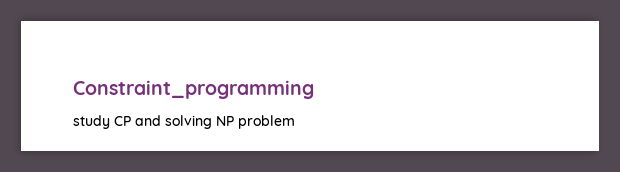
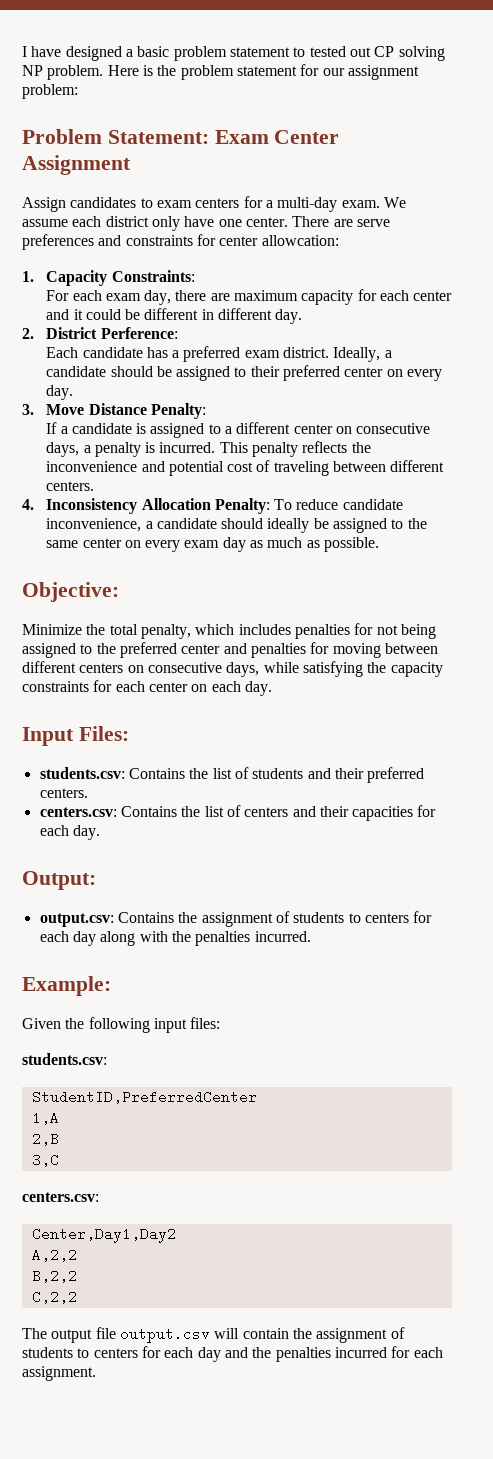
- Constraint_programming
- study CP and solving NP problem
+ I have designed a basic problem statement to tested out CP solving NP problem. Here is the problem statement for our assignment problem:
+ Problem Statement: Exam Center Assignment
+ Assign candidates to exam centers for a multi-day exam. We assume each district only have one center. There are serve preferences and constraints for center allowcation:
+ 1. Capacity Constraints:
+ For each exam day, there are maximum capacity for each center and it could be different in different day.
+ 2. District Perference:
+ Each candidate has a preferred exam district. Ideally, a candidate should be assigned to their preferred center on every day.
+ 3. Move Distance Penalty:
+ If a candidate is assigned to a different center on consecutive days, a penalty is incurred. This penalty reflects the inconvenience and potential cost of traveling between different centers.
+ 4. Inconsistency Allocation Penalty: To reduce candidate inconvenience, a candidate should ideally be assigned to the same center on every exam day as much as possible.
+ Objective:
+ Minimize the total penalty, which includes penalties for not being assigned to the preferred center and penalties for moving between different centers on consecutive days, while satisfying the capacity constraints for each center on each day.
+ Input Files:
+ students.csv: Contains the list of students and their preferred centers.
+ centers.csv: Contains the list of centers and their capacities for each day.
+ Output:
+ output.csv: Contains the assignment of students to centers for each day along with the penalties incurred.
+ Example:
+ Given the following input files:
+ students.csv:
+ StudentID,PreferredCenter
+ 1,A
+ 2,B
+ 3,C
+ centers.csv:
+ Center,Day1,Day2
+ A,2,2
+ B,2,2
+ C,2,2
+ The output file output.csv will contain the assignment of students to centers for each day and the penalties incurred for each assignment.

